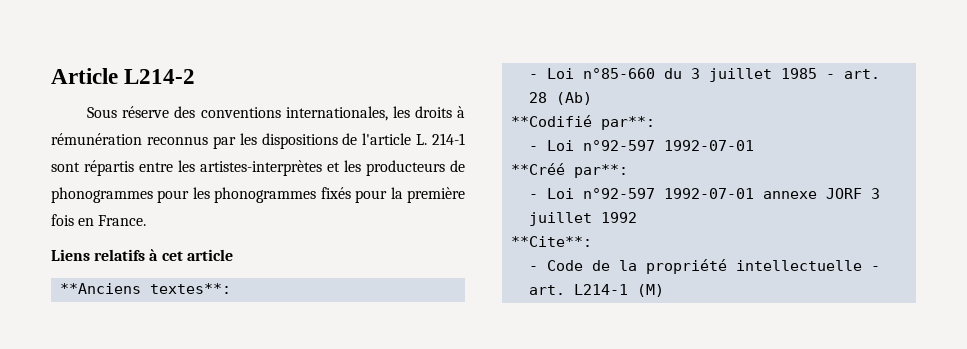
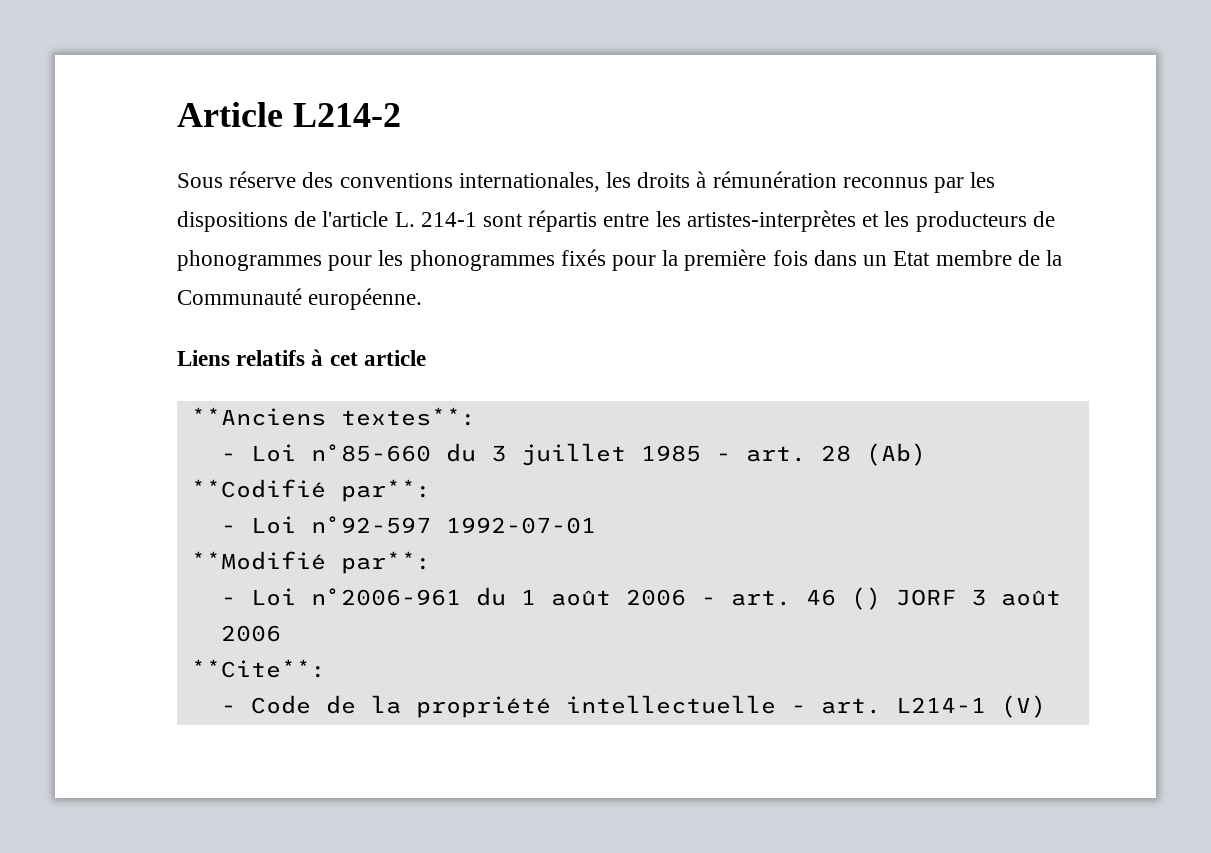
- Sous réserve des conventions internationales, les droits à rémunération reconnus par les dispositions de l'article L. 214-1 sont répartis entre les artistes-interprètes et les producteurs de phonogrammes pour les phonogrammes fixés pour la première fois en France.
+ Sous réserve des conventions internationales, les droits à rémunération reconnus par les dispositions de l'article L. 214-1 sont répartis entre les artistes-interprètes et les producteurs de phonogrammes pour les phonogrammes fixés pour la première fois dans un Etat membre de la Communauté européenne.
- **Créé par**:
- - Loi n°92-597 1992-07-01 annexe JORF 3 juillet 1992
+ **Modifié par**:
+ - Loi n°2006-961 du 1 août 2006 - art. 46 () JORF 3 août 2006
- - Code de la propriété intellectuelle - art. L214-1 (M)
+ - Code de la propriété intellectuelle - art. L214-1 (V)

